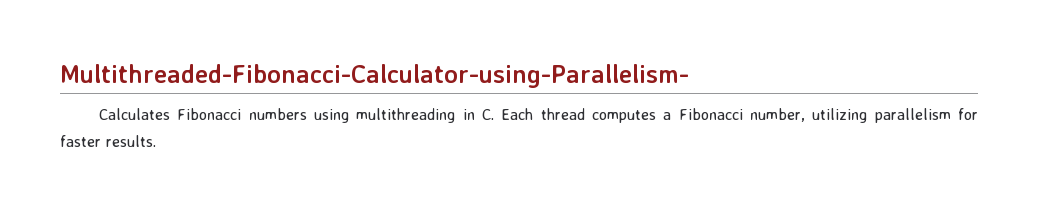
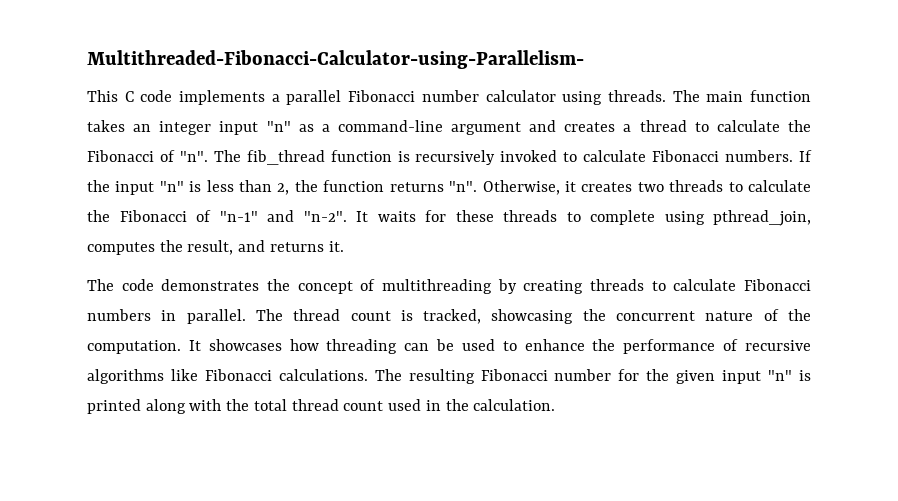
- Calculates Fibonacci numbers using multithreading in C. Each thread computes a Fibonacci number, utilizing parallelism for faster results.
+ This C code implements a parallel Fibonacci number calculator using threads. The main function takes an integer input "n" as a command-line argument and creates a thread to calculate the Fibonacci of "n". The fib_thread function is recursively invoked to calculate Fibonacci numbers. If the input "n" is less than 2, the function returns "n". Otherwise, it creates two threads to calculate the Fibonacci of "n-1" and "n-2". It waits for these threads to complete using pthread_join, computes the result, and returns it.
+ The code demonstrates the concept of multithreading by creating threads to calculate Fibonacci numbers in parallel. The thread count is tracked, showcasing the concurrent nature of the computation. It showcases how threading can be used to enhance the performance of recursive algorithms like Fibonacci calculations. The resulting Fibonacci number for the given input "n" is printed along with the total thread count used in the calculation.

